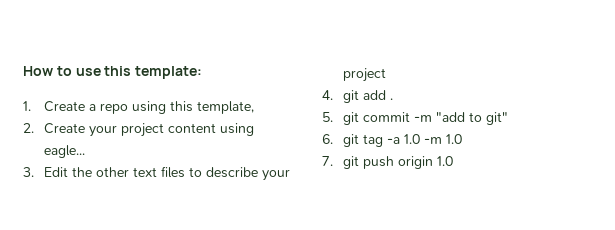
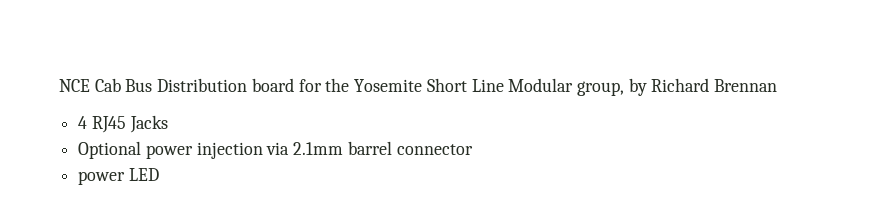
- How to use this template:
- 1. Create a repo using this template,
- 2. Create your project content using eagle...
- 3. Edit the other text files to describe your project
- 4. git add .
- 5. git commit -m "add to git"
- 6. git tag -a 1.0 -m 1.0
- 7. git push origin 1.0
+ NCE Cab Bus Distribution board for the Yosemite Short Line Modular group, by Richard Brennan
+ 4 RJ45 Jacks
+ Optional power injection via 2.1mm barrel connector
+ power LED

